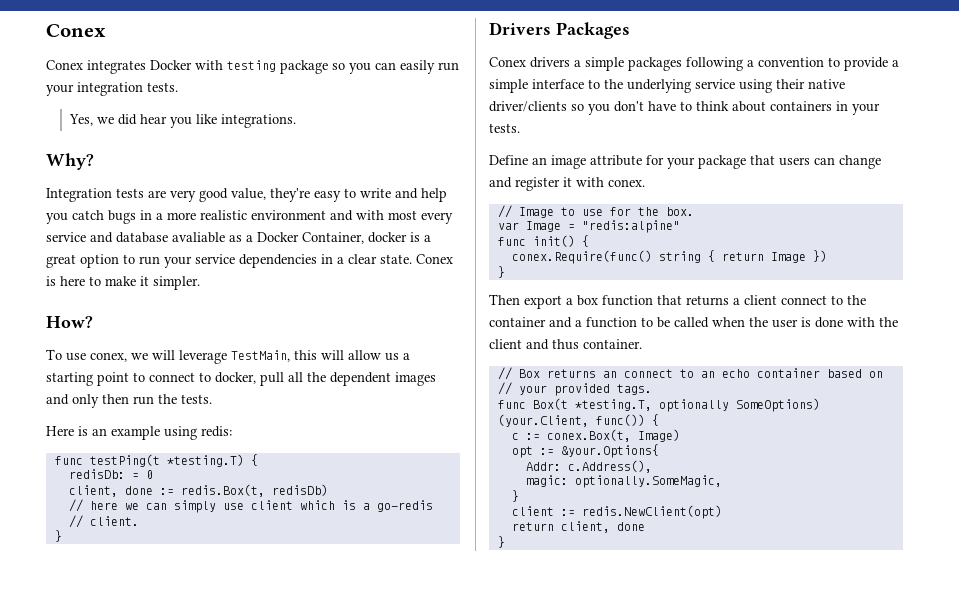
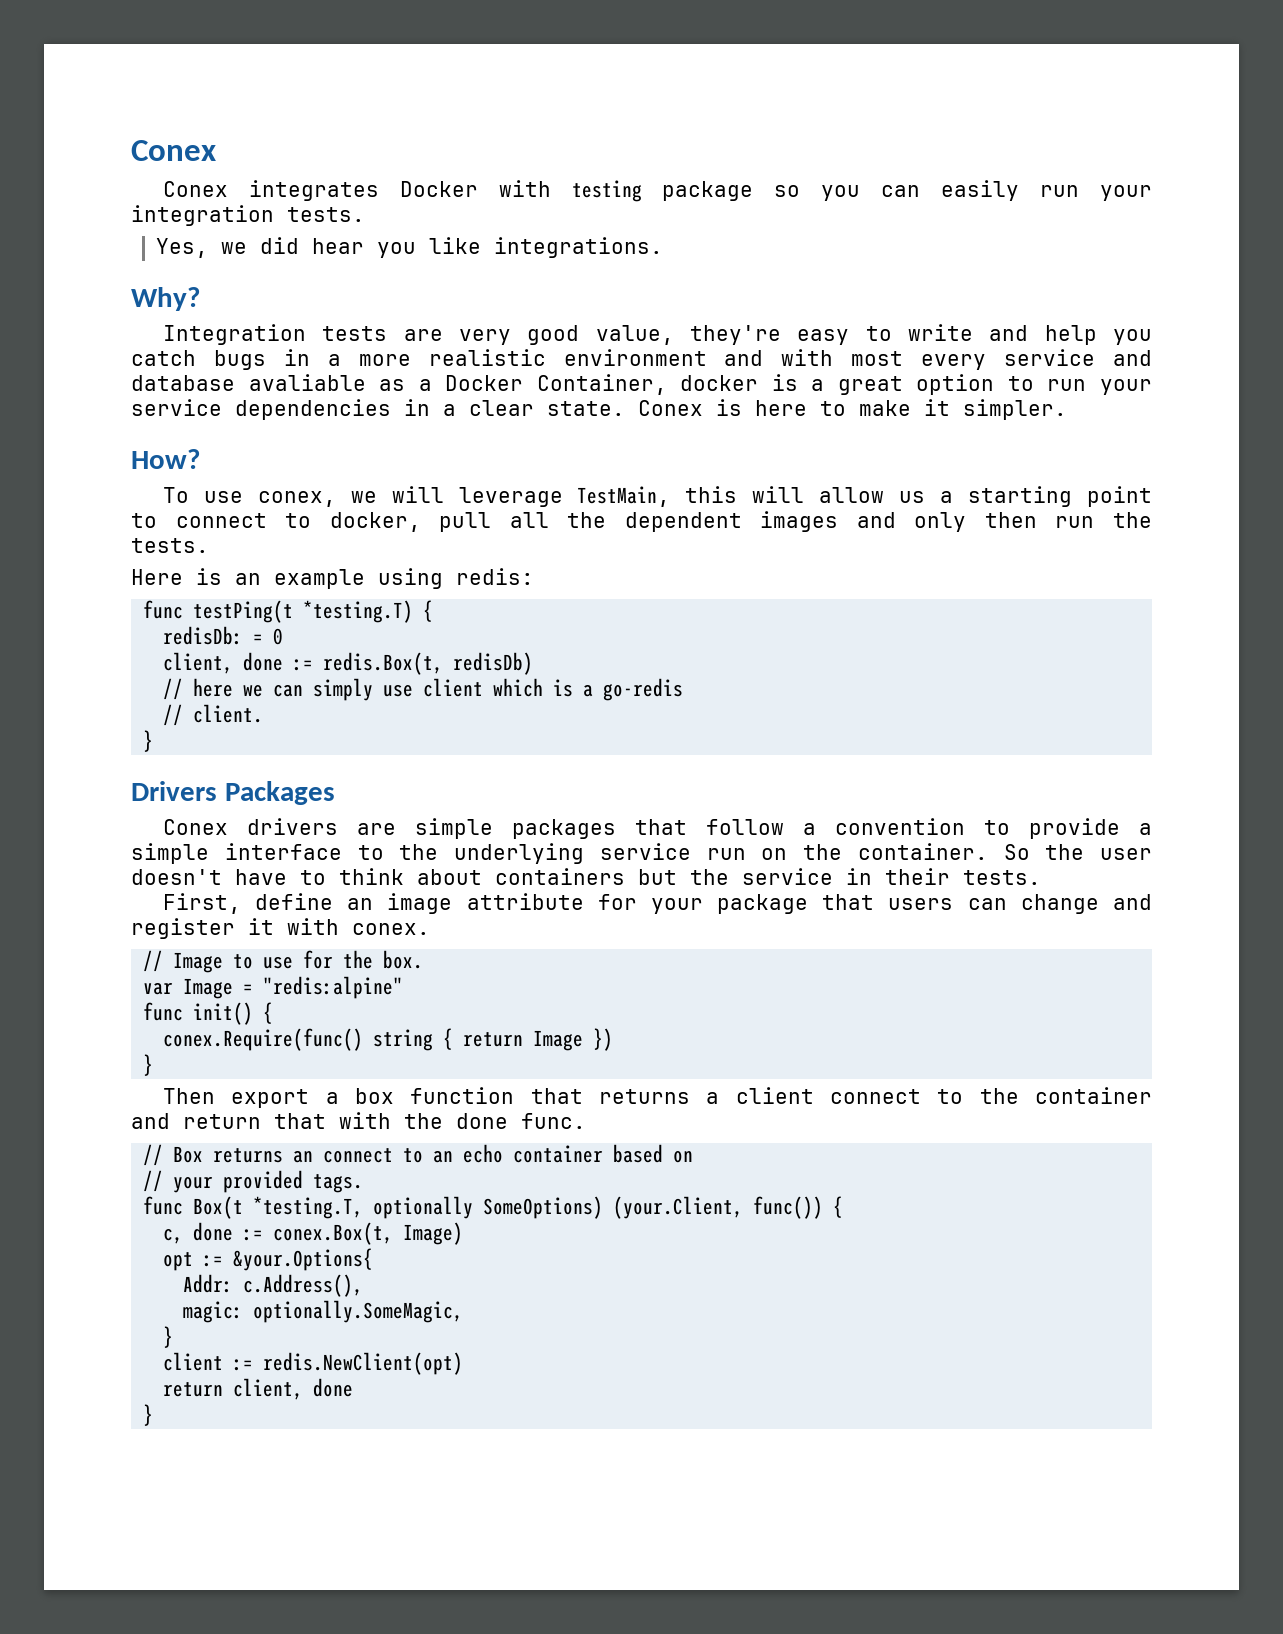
- Conex drivers a simple packages following a convention to provide a simple interface to the underlying service using their native driver/clients so you don't have to think about containers in your tests.
- Define an image attribute for your package that users can change and register it with conex.
+ Conex drivers are simple packages that follow a convention to provide a simple interface to the underlying service run on the container. So the user doesn't have to think about containers but the service in their tests.
+ First, define an image attribute for your package that users can change and register it with conex.
- Then export a box function that returns a client connect to the container and a function to be called when the user is done with the client and thus container.
+ Then export a box function that returns a client connect to the container and return that with the done func.
- c := conex.Box(t, Image)
+ c, done := conex.Box(t, Image)

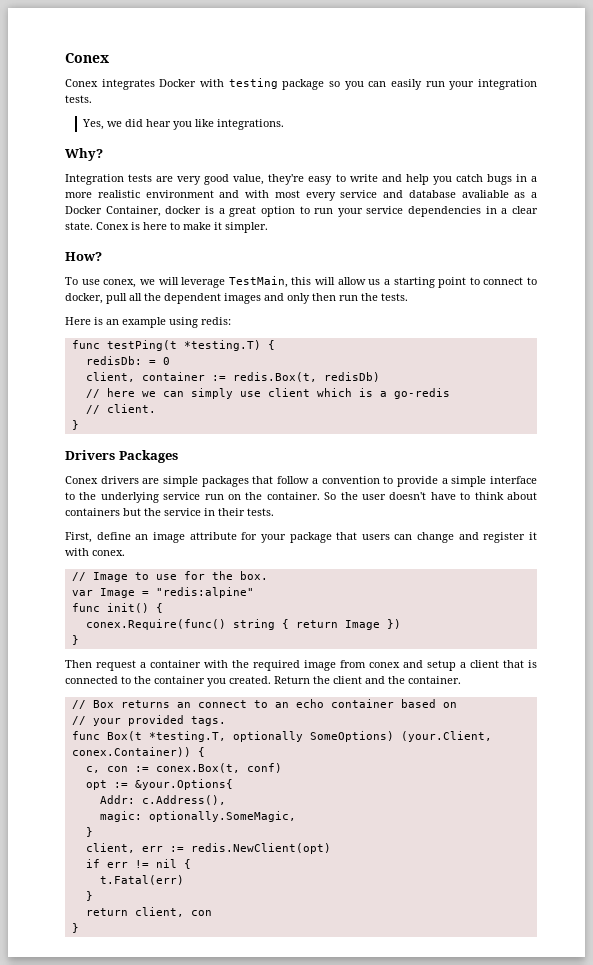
- client, done := redis.Box(t, redisDb)
+ client, container := redis.Box(t, redisDb)
- Then export a box function that returns a client connect to the container and return that with the done func.
+ Then request a container with the required image from conex and setup a client that is connected to the container you created. Return the client and the container.
- func Box(t *testing.T, optionally SomeOptions) (your.Client, func()) {
+ func Box(t *testing.T, optionally SomeOptions) (your.Client, conex.Container)) {
- c, done := conex.Box(t, Image)
+ c, con := conex.Box(t, conf)
- client := redis.NewClient(opt)
+ client, err := redis.NewClient(opt)
+ if err != nil {
+ t.Fatal(err)
+ }
- return client, done
+ return client, con

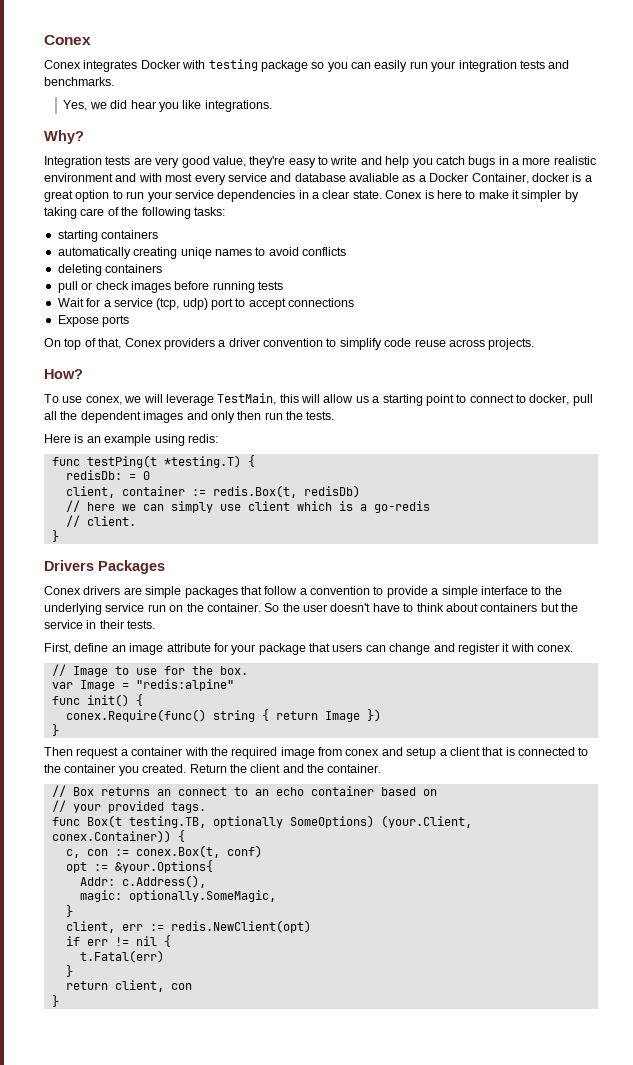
- Conex integrates Docker with testing package so you can easily run your integration tests.
+ Conex integrates Docker with testing package so you can easily run your integration tests and benchmarks.
- Conex is here to make it simpler.
+ Conex is here to make it simpler by taking care of the following tasks:
+ starting containers
+ automatically creating uniqe names to avoid conflicts
+ deleting containers
+ pull or check images before running tests
+ Wait for a service (tcp, udp) port to accept connections
+ Expose ports
+ On top of that, Conex providers a driver convention to simplify code reuse across projects.
- func Box(t *testing.T, optionally SomeOptions) (your.Client, conex.Container)) {
+ func Box(t testing.TB, optionally SomeOptions) (your.Client, conex.Container)) {

